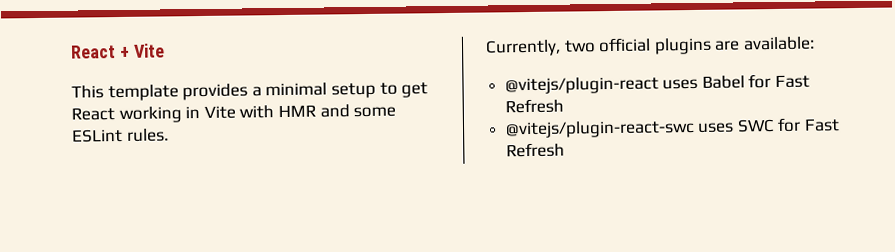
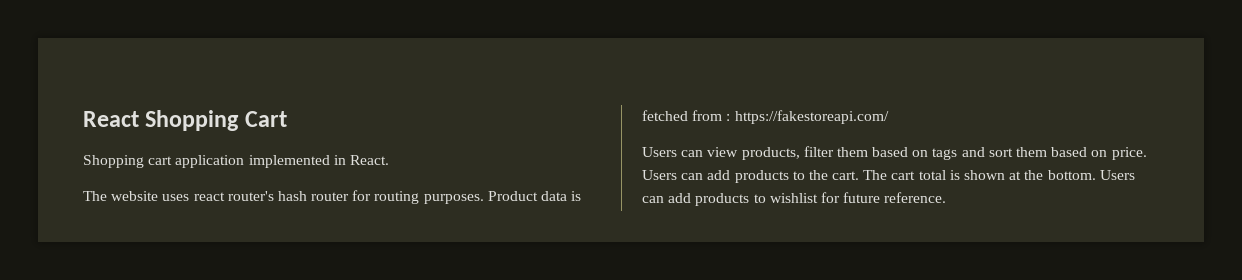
- React + Vite
- This template provides a minimal setup to get React working in Vite with HMR and some ESLint rules.
- Currently, two official plugins are available:
- @vitejs/plugin-react uses Babel for Fast Refresh
- @vitejs/plugin-react-swc uses SWC for Fast Refresh
+ React Shopping Cart
+ Shopping cart application implemented in React.
+ The website uses react router's hash router for routing purposes. Product data is fetched from : https://fakestoreapi.com/
+ Users can view products, filter them based on tags and sort them based on price. Users can add products to the cart. The cart total is shown at the bottom. Users can add products to wishlist for future reference.

